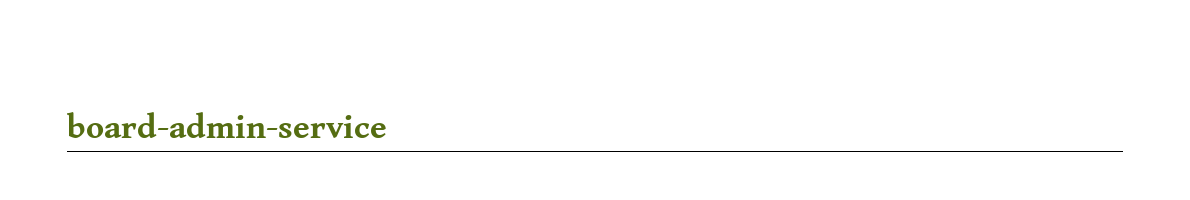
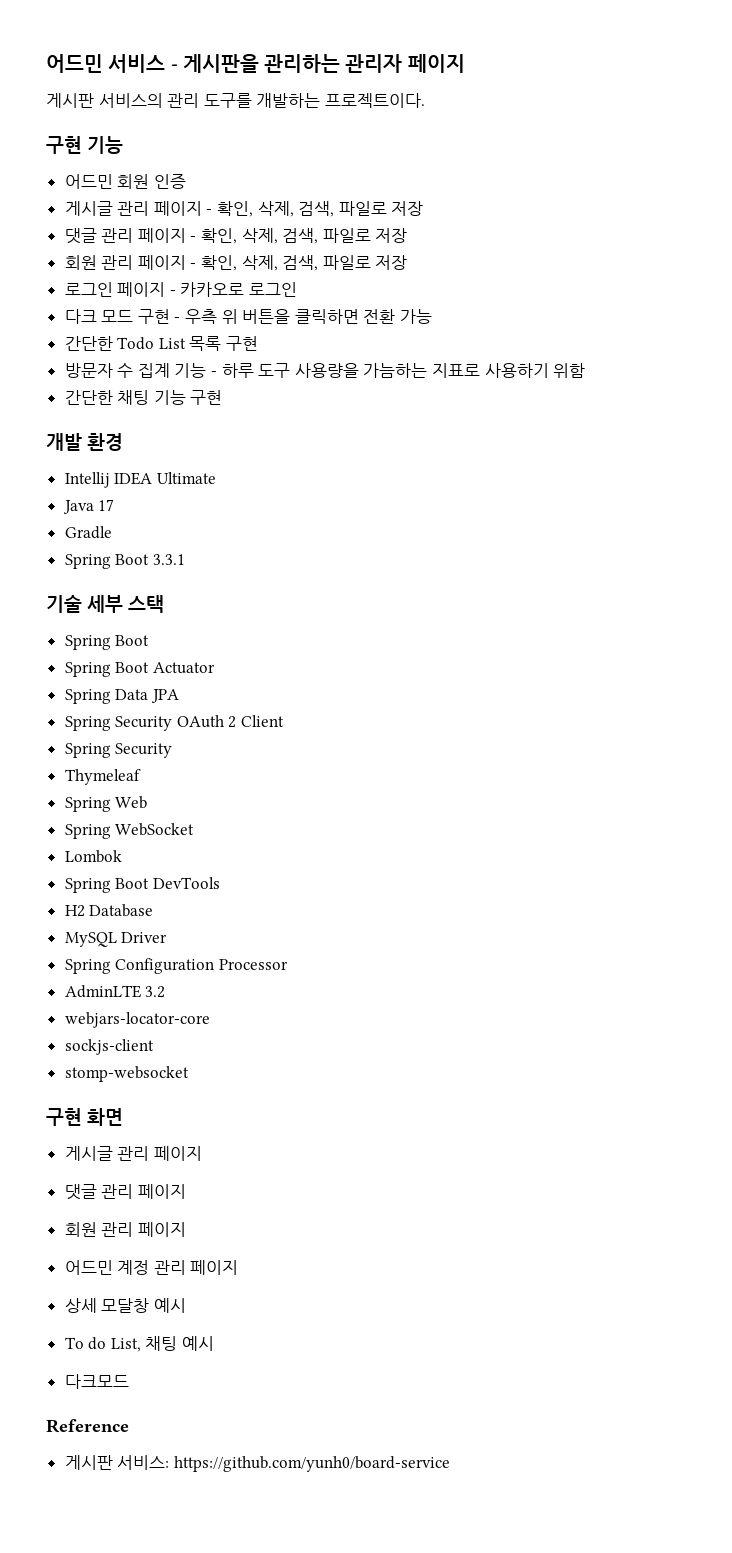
- board-admin-service
+ 어드민 서비스 - 게시판을 관리하는 관리자 페이지
+ 게시판 서비스의 관리 도구를 개발하는 프로젝트이다.
+ 구현 기능
+ 어드민 회원 인증
+ 게시글 관리 페이지 - 확인, 삭제, 검색, 파일로 저장
+ 댓글 관리 페이지 - 확인, 삭제, 검색, 파일로 저장
+ 회원 관리 페이지 - 확인, 삭제, 검색, 파일로 저장
+ 로그인 페이지 - 카카오로 로그인
+ 다크 모드 구현 - 우측 위 버튼을 클릭하면 전환 가능
+ 간단한 Todo List 목록 구현
+ 방문자 수 집계 기능 - 하루 도구 사용량을 가늠하는 지표로 사용하기 위함
+ 간단한 채팅 기능 구현
+ 개발 환경
+ Intellij IDEA Ultimate
+ Java 17
+ Gradle
+ Spring Boot 3.3.1
+ 기술 세부 스택
+ Spring Boot
+ Spring Boot Actuator
+ Spring Data JPA
+ Spring Security OAuth 2 Client
+ Spring Security
+ Thymeleaf
+ Spring Web
+ Spring WebSocket
+ Lombok
+ Spring Boot DevTools
+ H2 Database
+ MySQL Driver
+ Spring Configuration Processor
+ AdminLTE 3.2
+ webjars-locator-core
+ sockjs-client
+ stomp-websocket
+ 구현 화면
+ 게시글 관리 페이지
+ 댓글 관리 페이지
+ 회원 관리 페이지
+ 어드민 계정 관리 페이지
+ 상세 모달창 예시
+ To do List, 채팅 예시
+ 다크모드
+ Reference
+ 게시판 서비스: https://github.com/yunh0/board-service

